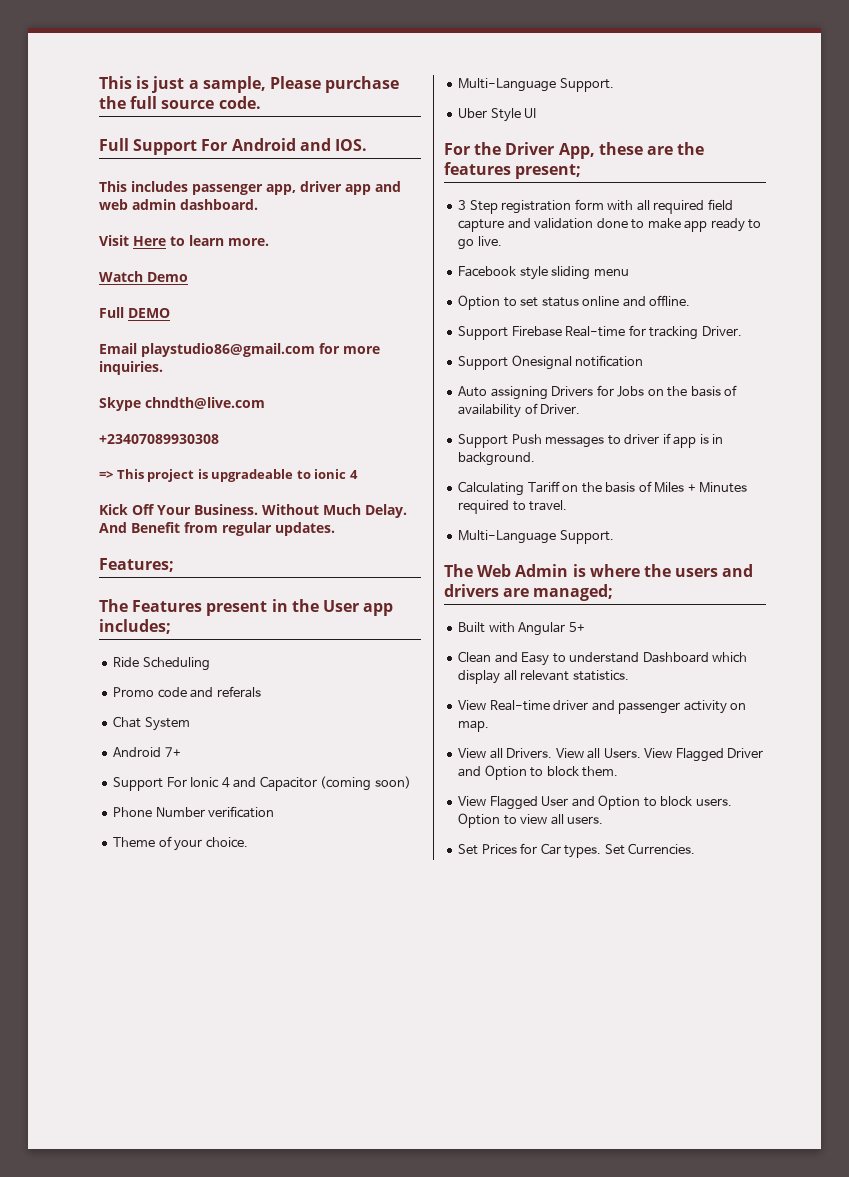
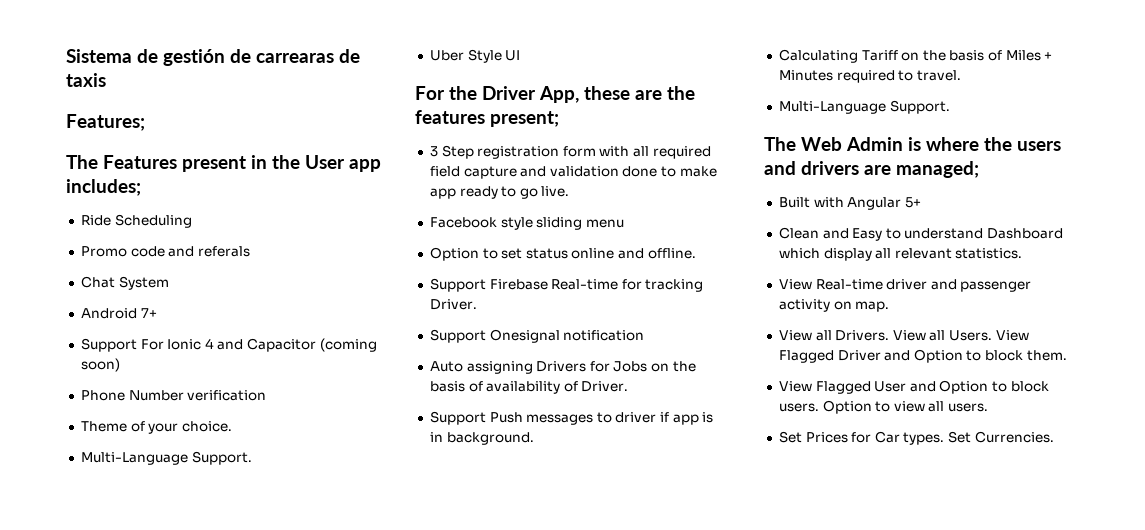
- This is just a sample, Please purchase the full source code.
- Full Support For Android and IOS.
- This includes passenger app, driver app and web admin dashboard.
- Visit Here to learn more.
- Watch Demo
- Full DEMO
- Email playstudio86@gmail.com for more inquiries.
- Skype chndth@live.com
- +23407089930308
- => This project is upgradeable to ionic 4
- Kick Off Your Business. Without Much Delay. And Benefit from regular updates.
+ Sistema de gestión de carrearas de taxis

